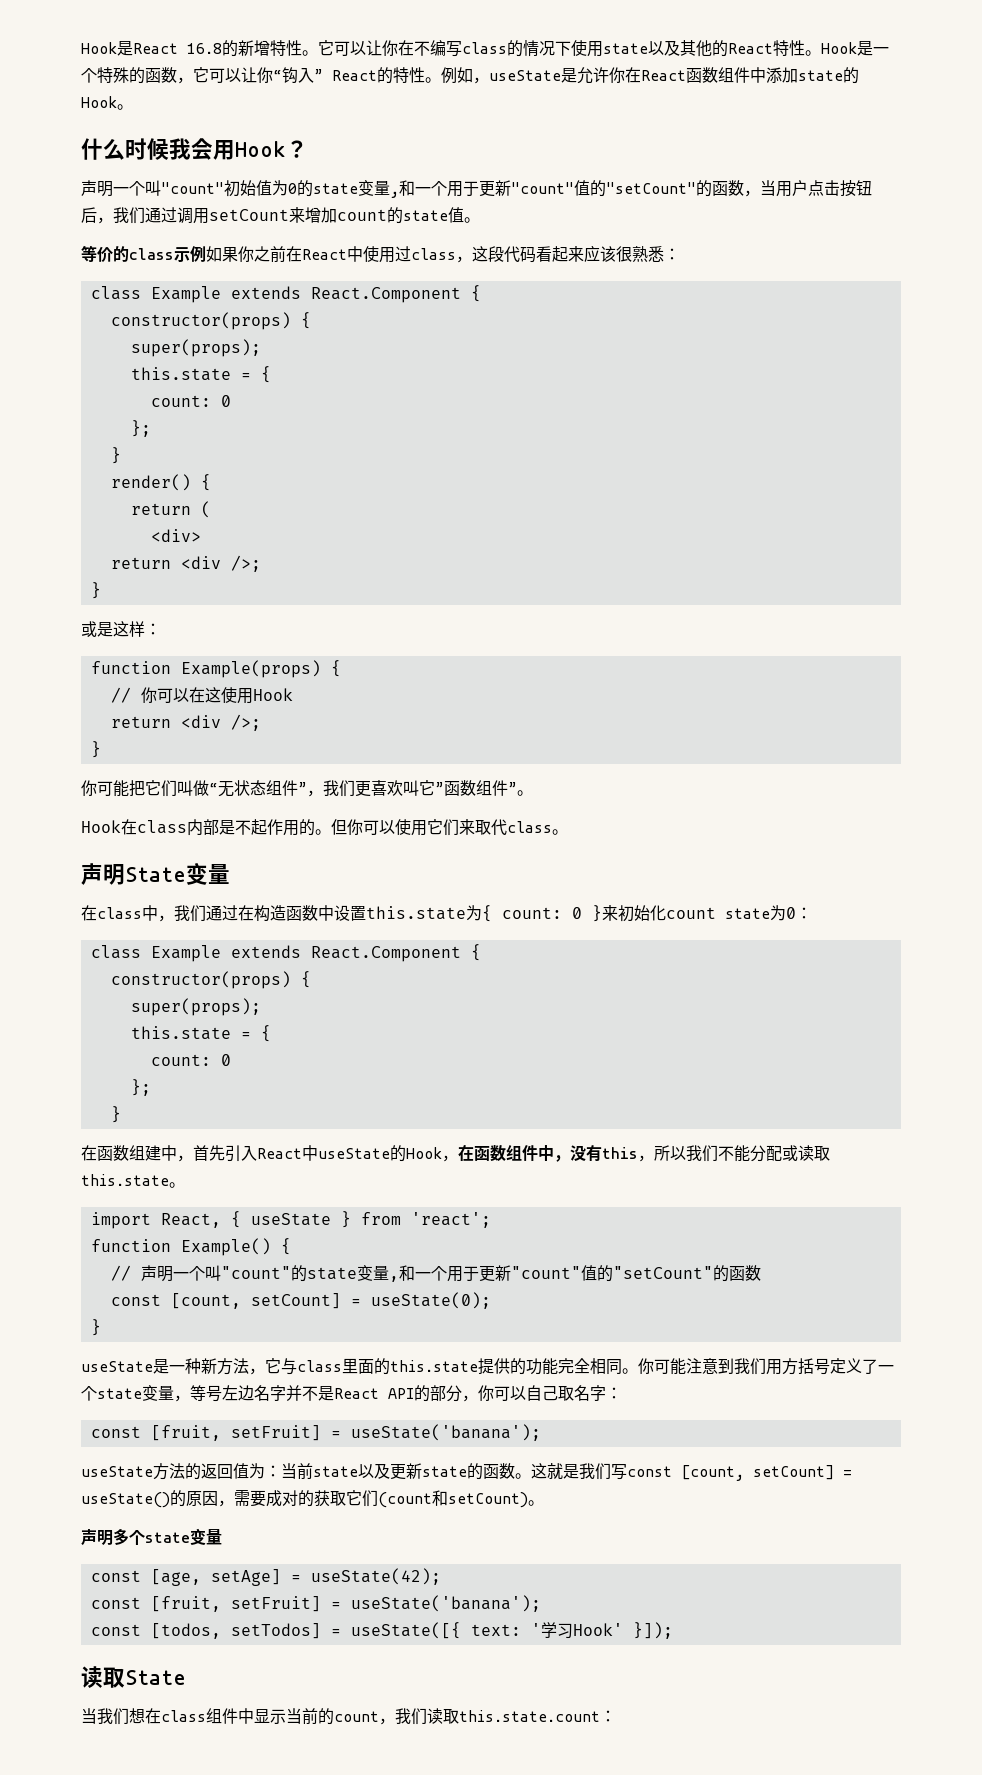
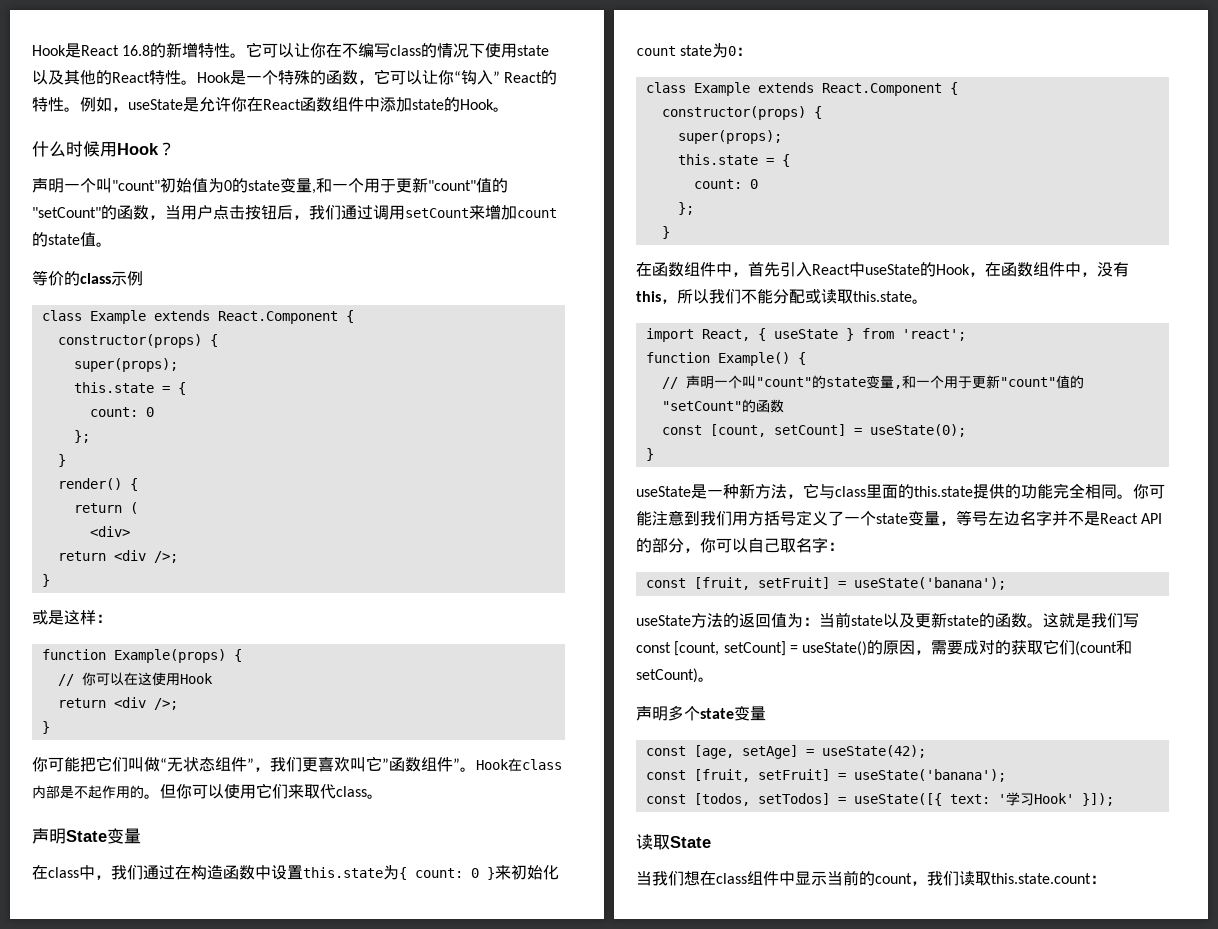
- 什么时候我会用Hook？
+ 什么时候用Hook？
- 等价的class示例如果你之前在React中使用过class，这段代码看起来应该很熟悉：
+ 等价的class示例
- 你可能把它们叫做“无状态组件”，我们更喜欢叫它”函数组件”。
- Hook在class内部是不起作用的。
+ 你可能把它们叫做“无状态组件”，我们更喜欢叫它”函数组件”。Hook在class内部是不起作用的。
- 在函数组建中，首先引入React中useState的Hook，在函数组件中，没有this，所以我们不能分配或读取this.state。
+ 在函数组件中，首先引入React中useState的Hook，在函数组件中，没有this，所以我们不能分配或读取this.state。

